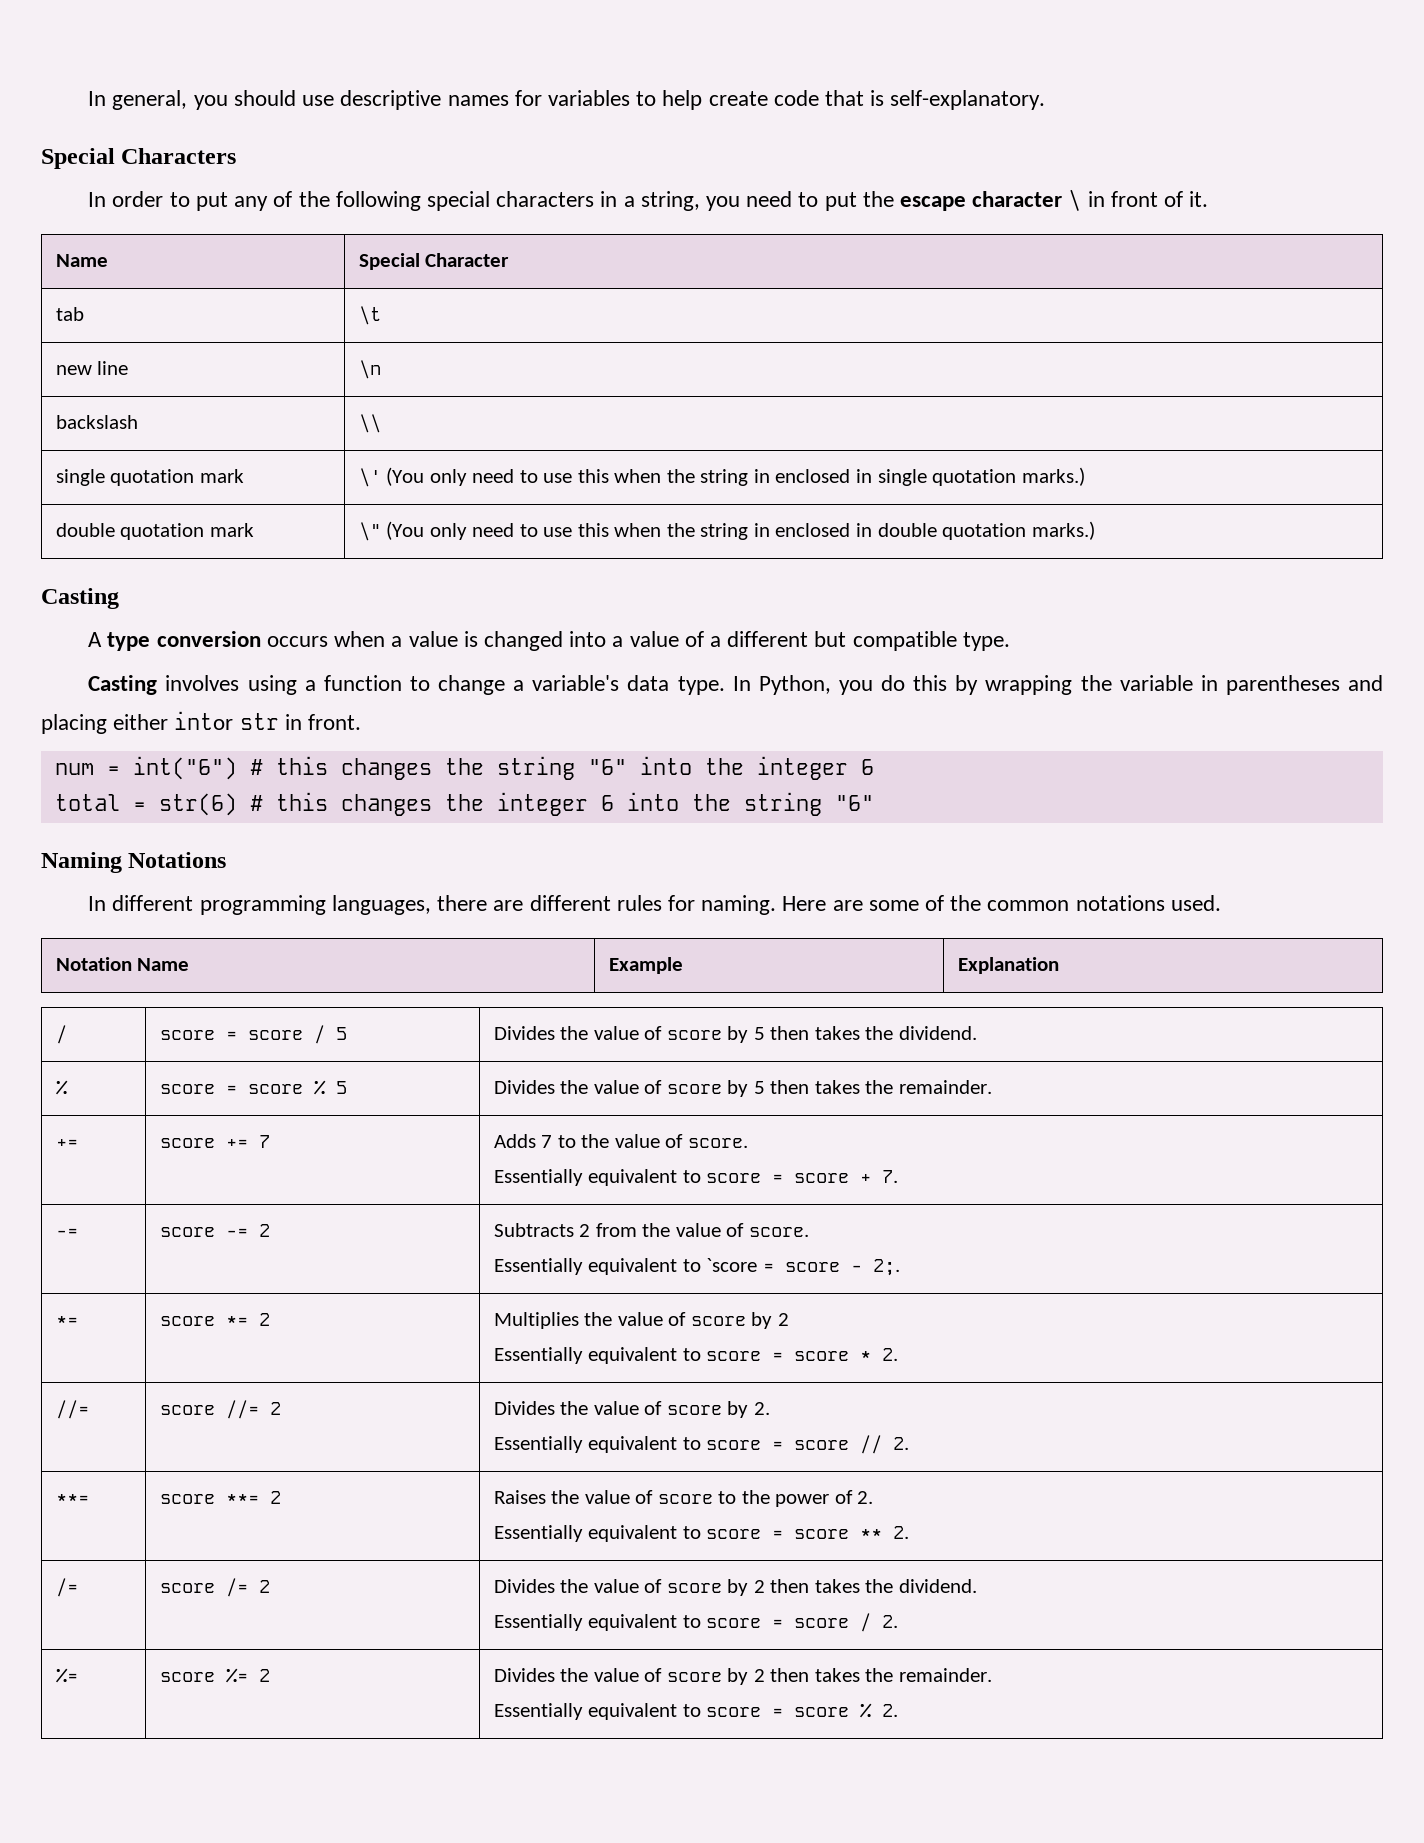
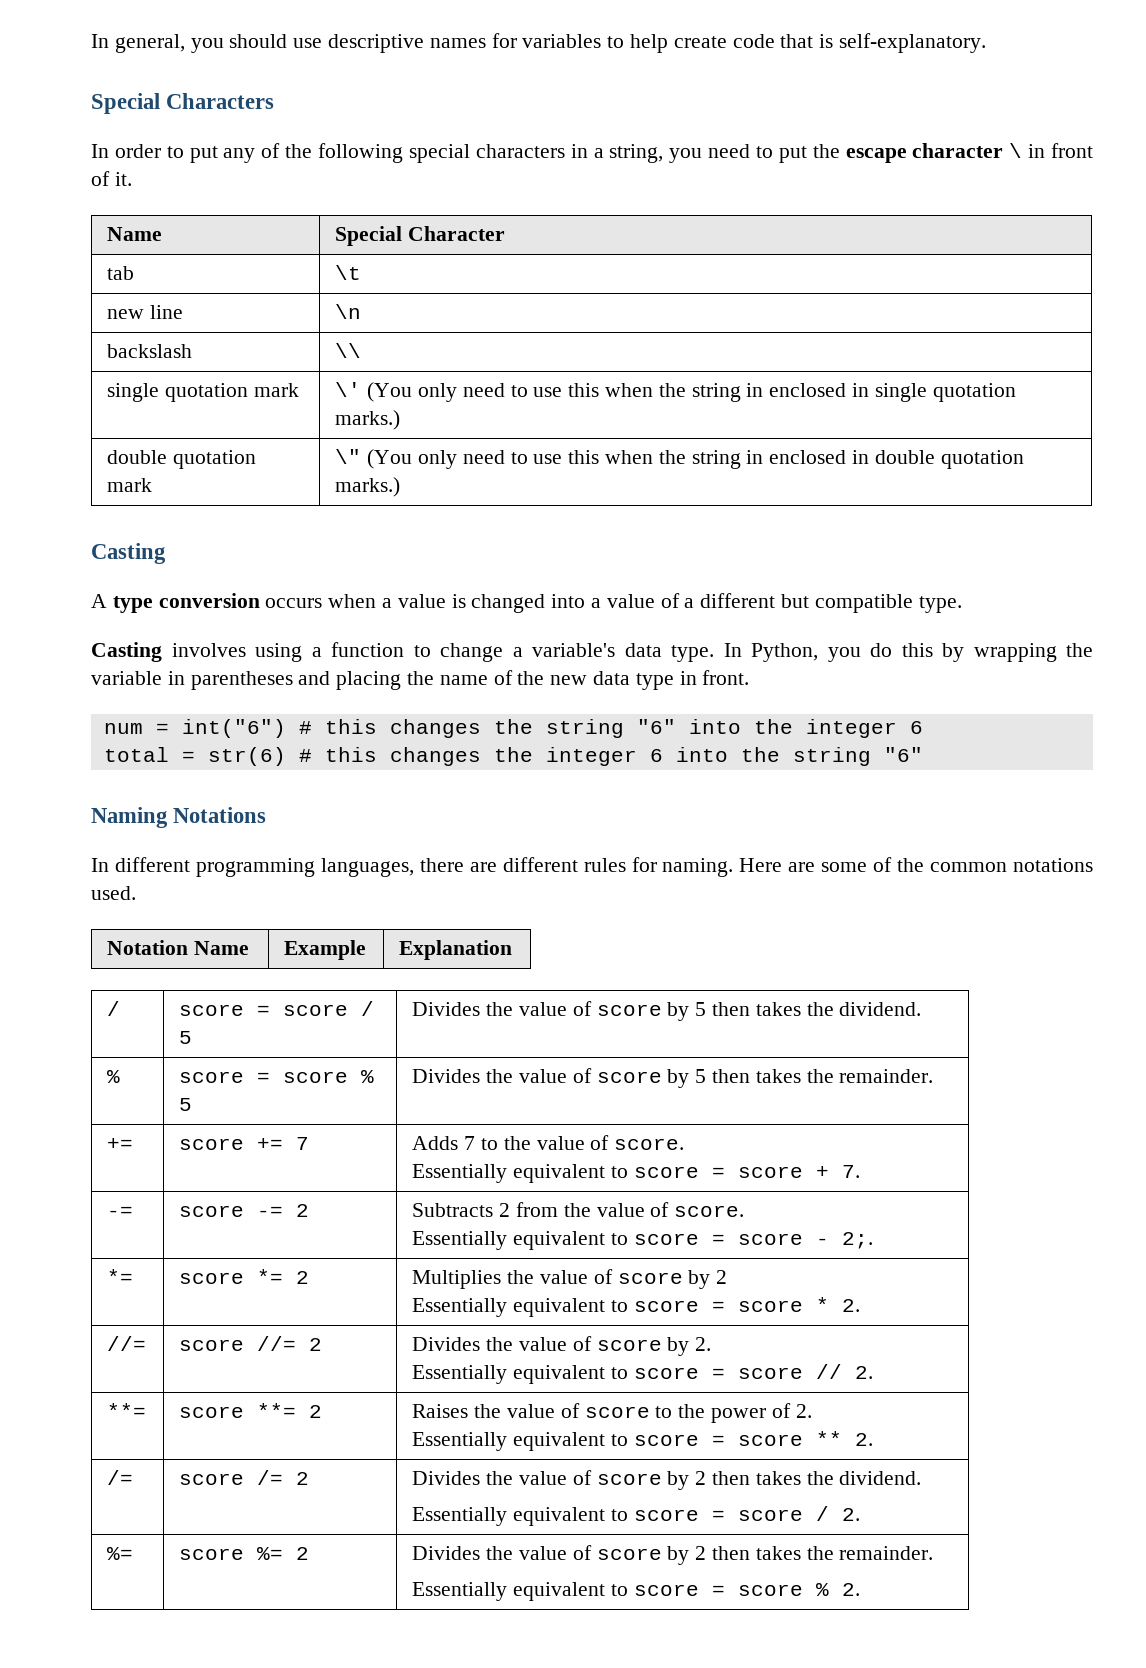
- In Python, you do this by wrapping the variable in parentheses and placing either intor str in front.
+ In Python, you do this by wrapping the variable in parentheses and placing the name of the new data type in front.
  -= | score -= 2 | Subtracts 2 from the value of score.
- Essentially equivalent to `score = score - 2;.
+ Essentially equivalent to score = score - 2;.

